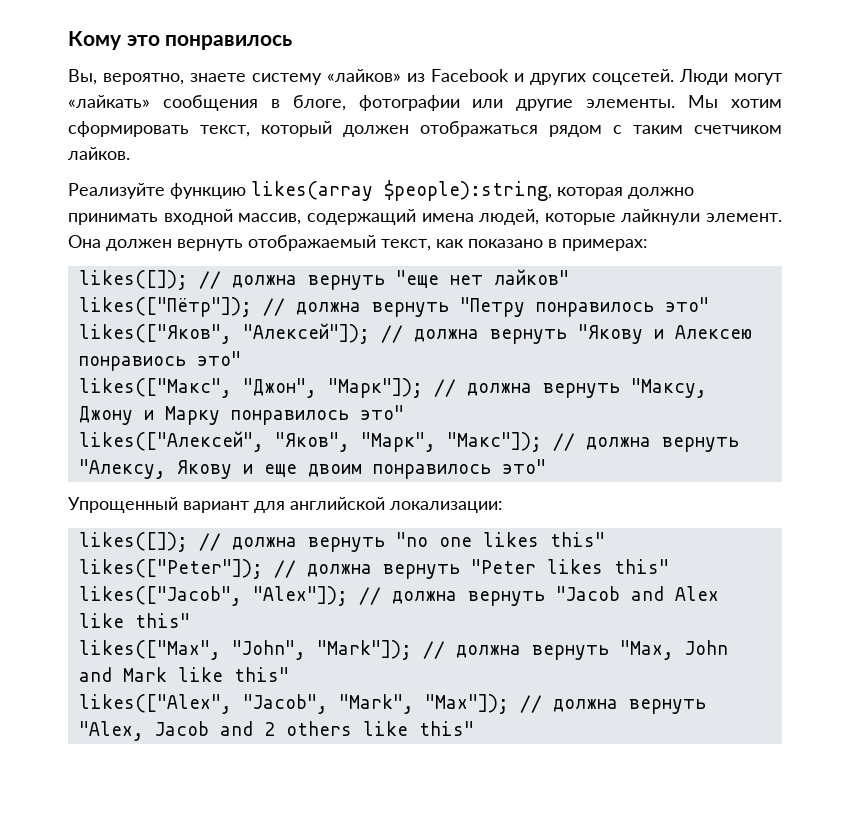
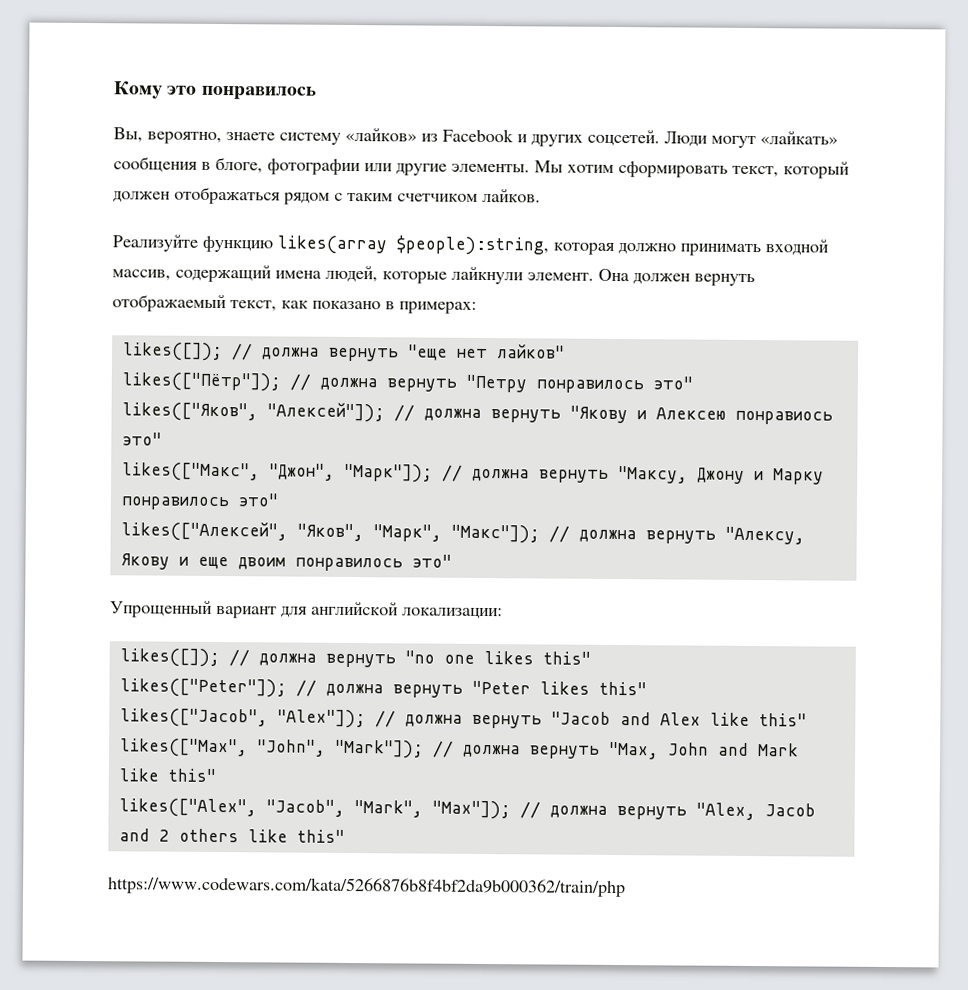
+ https://www.codewars.com/kata/5266876b8f4bf2da9b000362/train/php

